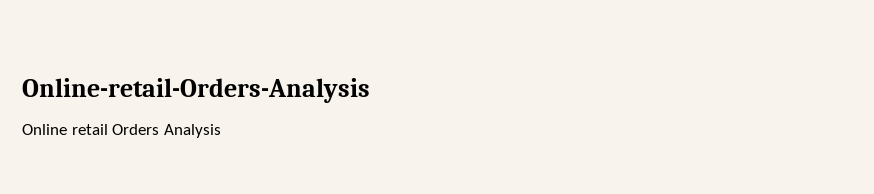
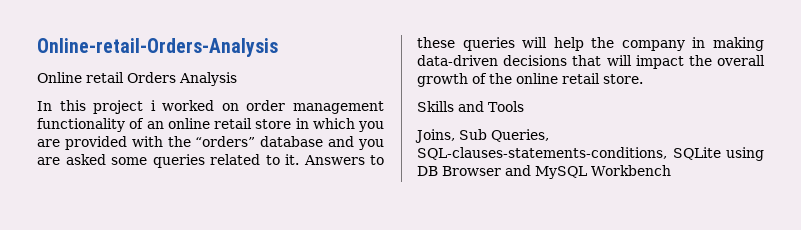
+ In this project i worked on order management functionality of an online retail store in which you are provided with the “orders” database and you are asked some queries related to it. Answers to these queries will help the company in making data-driven decisions that will impact the overall growth of the online retail store.
+ Skills and Tools
+ Joins, Sub Queries, SQL-clauses-statements-conditions, SQLite using DB Browser and MySQL Workbench

